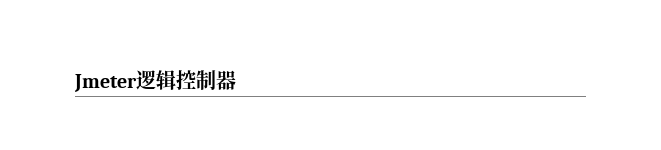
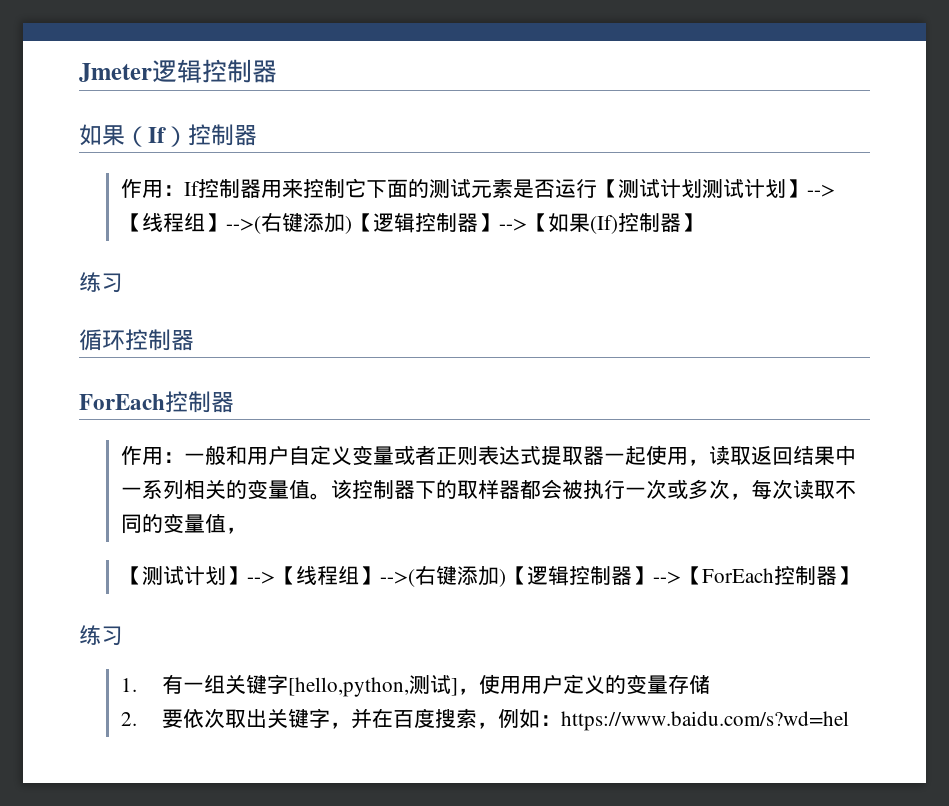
+ 如果（If）控制器
+ 作用：If控制器用来控制它下面的测试元素是否运行【测试计划测试计划】-->【线程组】-->(右键添加)【逻辑控制器】-->【如果(If)控制器】
+ 练习
+ 循环控制器
+ ForEach控制器
+ 作用：一般和用户自定义变量或者正则表达式提取器一起使用，读取返回结果中一系列相关的变量值。该控制器下的取样器都会被执行一次或多次，每次读取不同的变量值，
+ 【测试计划】-->【线程组】-->(右键添加)【逻辑控制器】-->【ForEach控制器】
+ 练习
+ 1.有一组关键字[hello,python,测试]，使用用户定义的变量存储
+ 2.要依次取出关键字，并在百度搜索，例如：https://www.baidu.com/s?wd=hel

